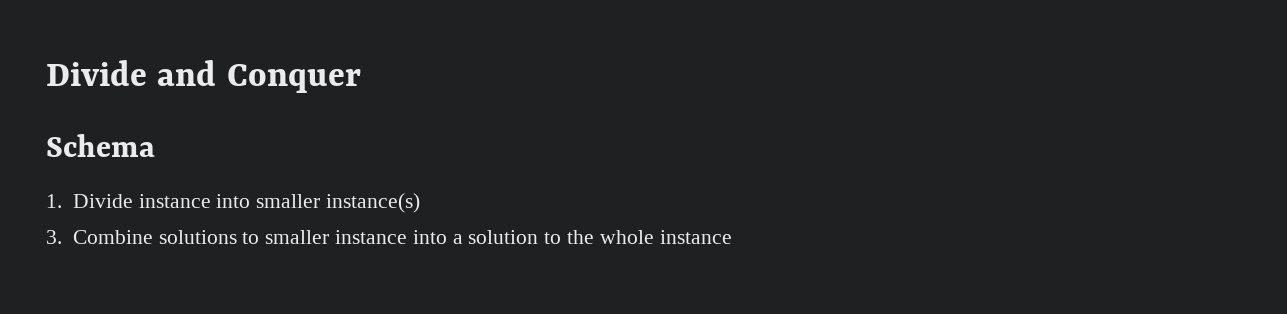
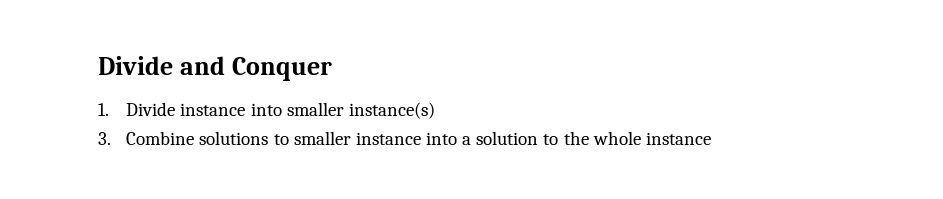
- Schema

